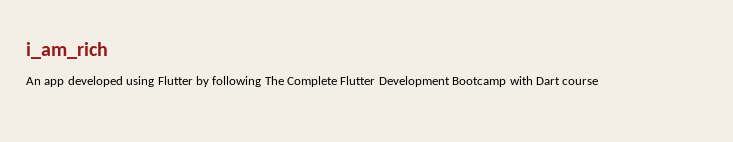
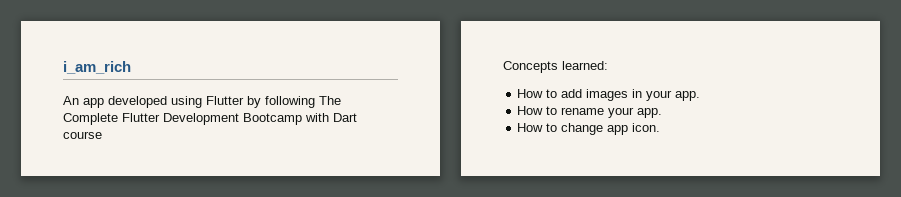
+ Concepts learned:
+ How to add images in your app.
+ How to rename your app.
+ How to change app icon.

